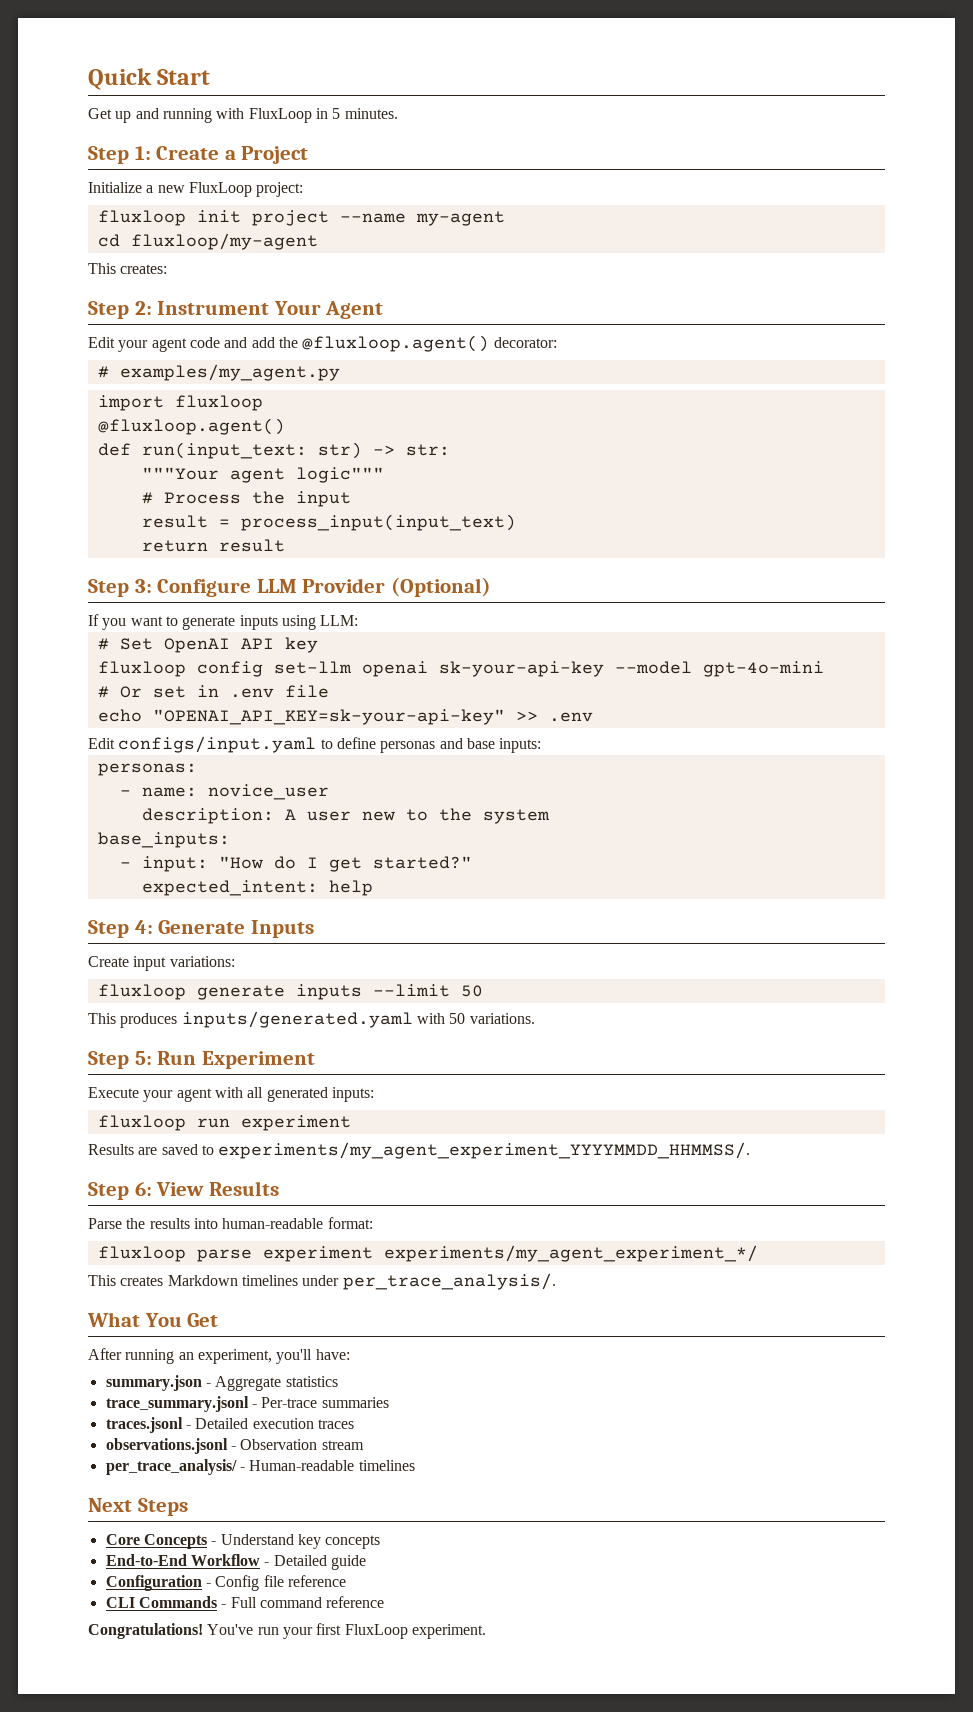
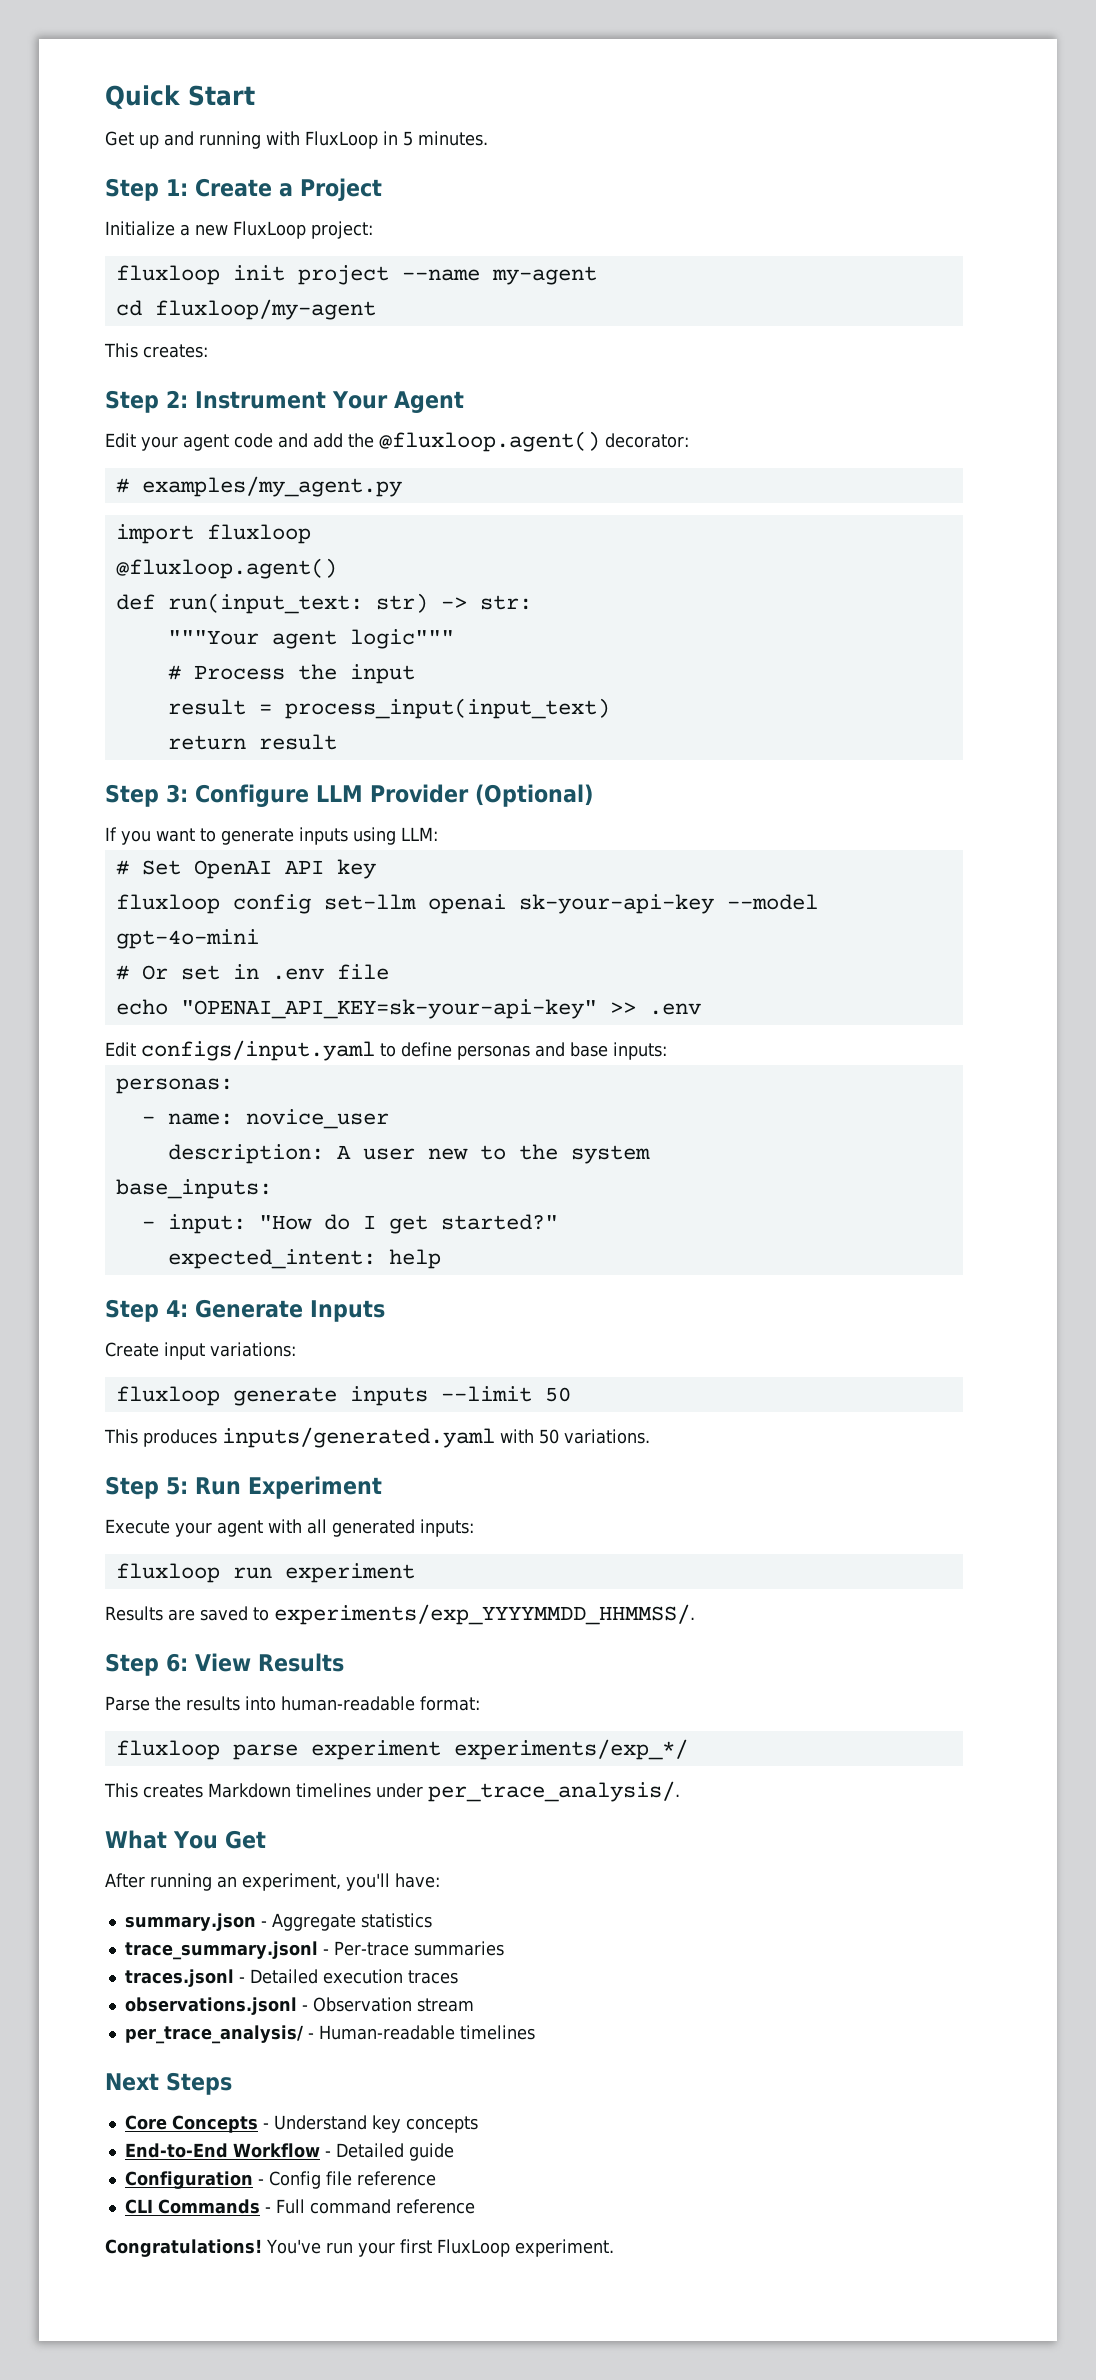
- Results are saved to experiments/my_agent_experiment_YYYYMMDD_HHMMSS/.
+ Results are saved to experiments/exp_YYYYMMDD_HHMMSS/.
- fluxloop parse experiment experiments/my_agent_experiment_*/
+ fluxloop parse experiment experiments/exp_*/

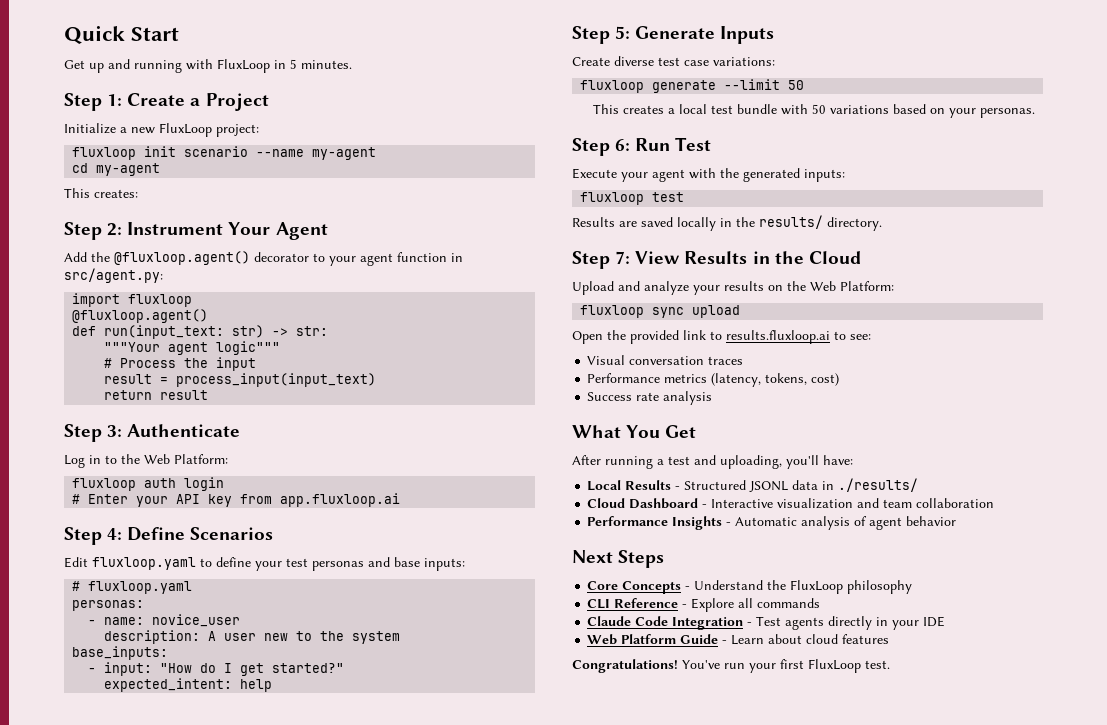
- fluxloop init project --name my-agent
+ fluxloop init scenario --name my-agent
- cd fluxloop/my-agent
+ cd my-agent
- Edit your agent code and add the @fluxloop.agent() decorator:
- # examples/my_agent.py
+ Add the @fluxloop.agent() decorator to your agent function in src/agent.py:
- Step 3: Configure LLM Provider (Optional)
- If you want to generate inputs using LLM:
- # Set OpenAI API key
- fluxloop config set-llm openai sk-your-api-key --model gpt-4o-mini
- # Or set in .env file
- echo "OPENAI_API_KEY=sk-your-api-key" >> .env
- Edit configs/input.yaml to define personas and base inputs:
+ Step 3: Authenticate
+ Log in to the Web Platform:
+ fluxloop auth login
+ # Enter your API key from app.fluxloop.ai
+ Step 4: Define Scenarios
+ Edit fluxloop.yaml to define your test personas and base inputs:
+ # fluxloop.yaml
- Step 4: Generate Inputs
+ Step 5: Generate Inputs
- Create input variations:
+ Create diverse test case variations:
- fluxloop generate inputs --limit 50
+ fluxloop generate --limit 50
- This produces inputs/generated.yaml with 50 variations.
- Step 5: Run Experiment
+ This creates a local test bundle with 50 variations based on your personas.
+ Step 6: Run Test
- Execute your agent with all generated inputs:
+ Execute your agent with the generated inputs:
- fluxloop run experiment
+ fluxloop test
- Results are saved to experiments/exp_YYYYMMDD_HHMMSS/.
- Step 6: View Results
- Parse the results into human-readable format:
- fluxloop parse experiment experiments/exp_*/
- This creates Markdown timelines under per_trace_analysis/.
+ Results are saved locally in the results/ directory.
+ Step 7: View Results in the Cloud
+ Upload and analyze your results on the Web Platform:
+ fluxloop sync upload
+ Open the provided link to results.fluxloop.ai to see:
+ Visual conversation traces
+ Performance metrics (latency, tokens, cost)
+ Success rate analysis
- After running an experiment, you'll have:
- summary.json - Aggregate statistics
- trace_summary.jsonl - Per-trace summaries
- traces.jsonl - Detailed execution traces
- observations.jsonl - Observation stream
- per_trace_analysis/ - Human-readable timelines
+ After running a test and uploading, you'll have:
+ Local Results - Structured JSONL data in ./results/
+ Cloud Dashboard - Interactive visualization and team collaboration
+ Performance Insights - Automatic analysis of agent behavior
- Core Concepts - Understand key concepts
- End-to-End Workflow - Detailed guide
- Configuration - Config file reference
- CLI Commands - Full command reference
+ Core Concepts - Understand the FluxLoop philosophy
+ CLI Reference - Explore all commands
+ Claude Code Integration - Test agents directly in your IDE
+ Web Platform Guide - Learn about cloud features
- You've run your first FluxLoop experiment.
+ You've run your first FluxLoop test.

